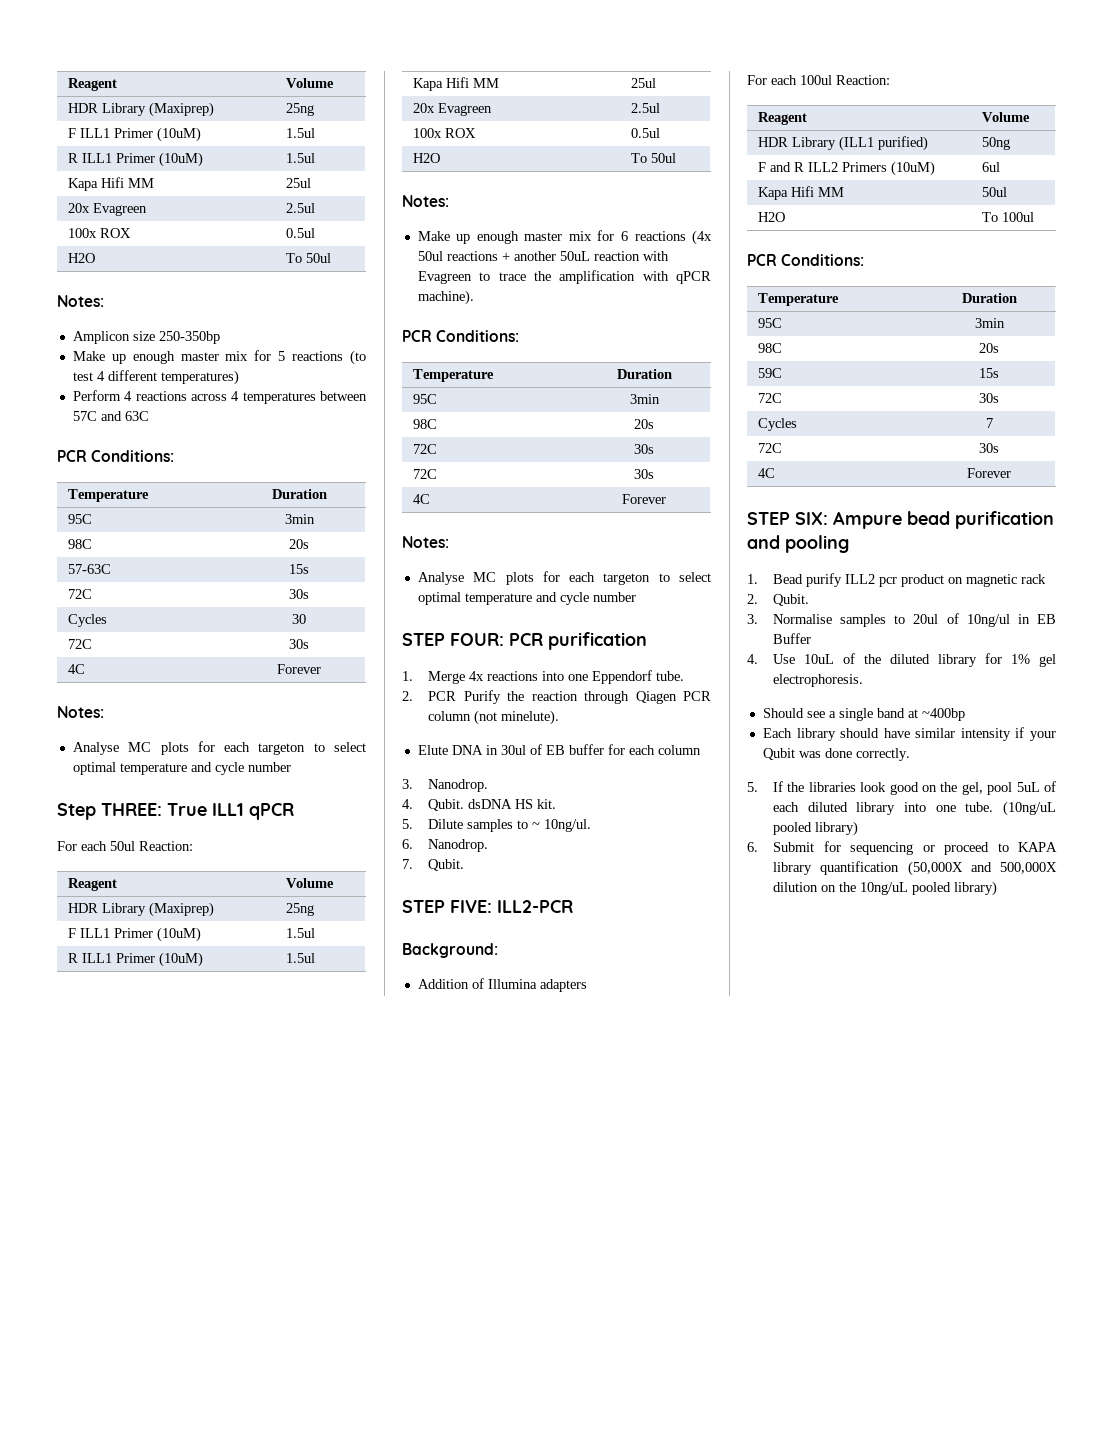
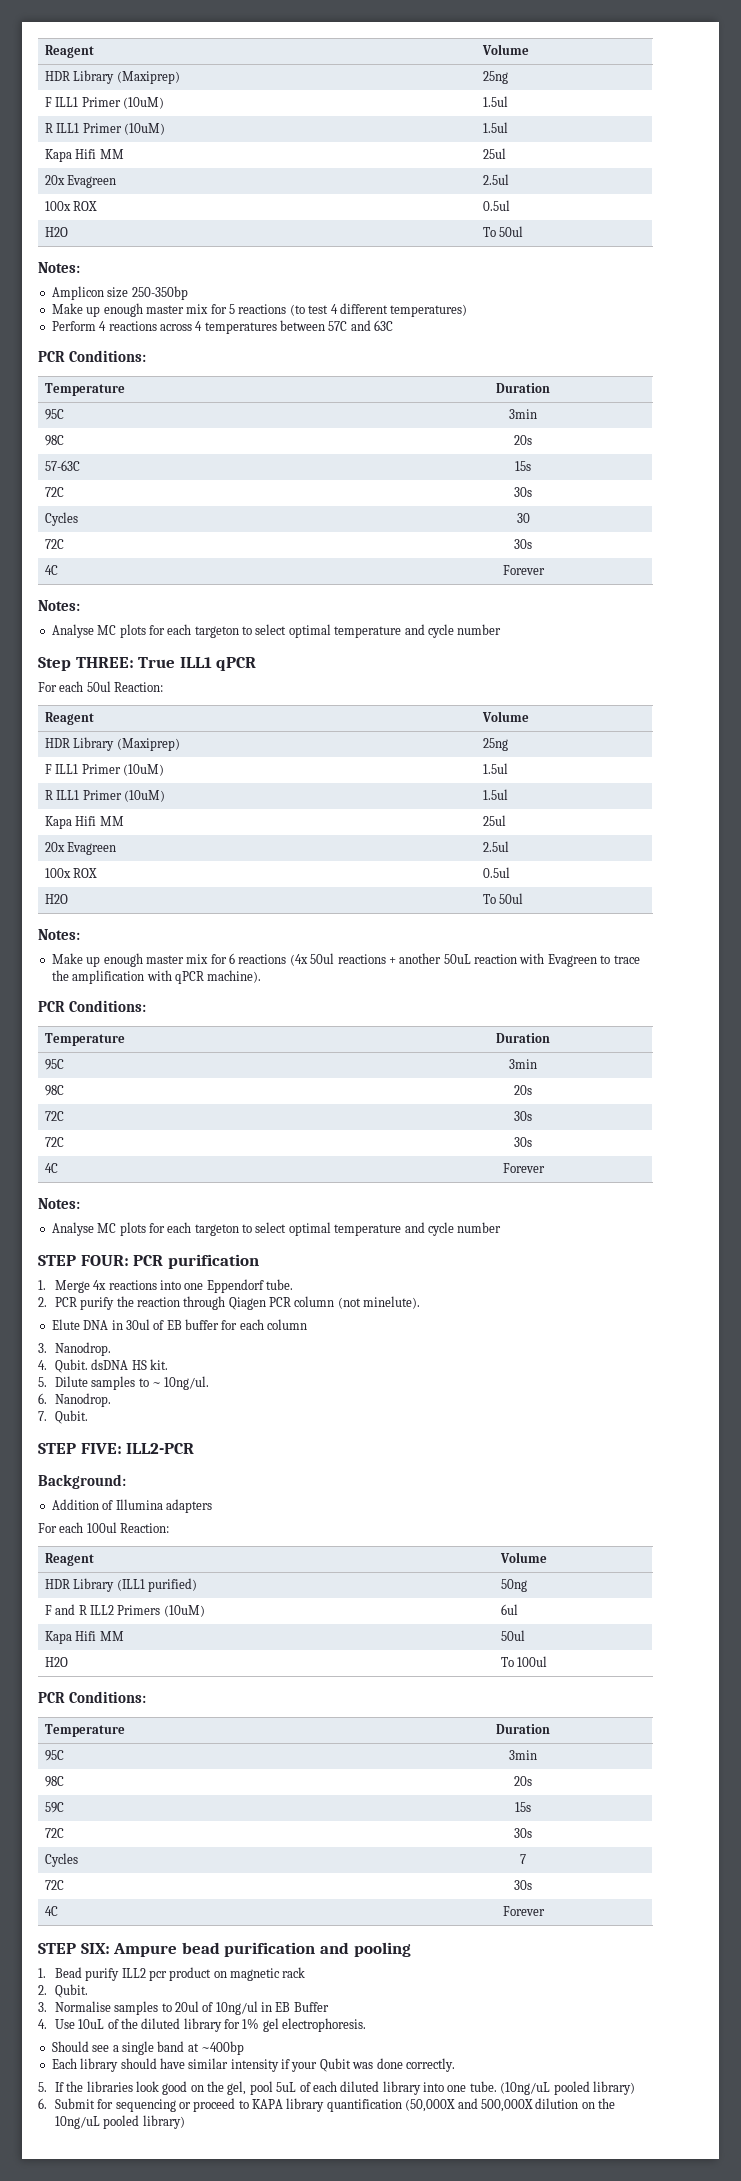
- 2. PCR Purify the reaction through Qiagen PCR column (not minelute).
+ 2. PCR purify the reaction through Qiagen PCR column (not minelute).

